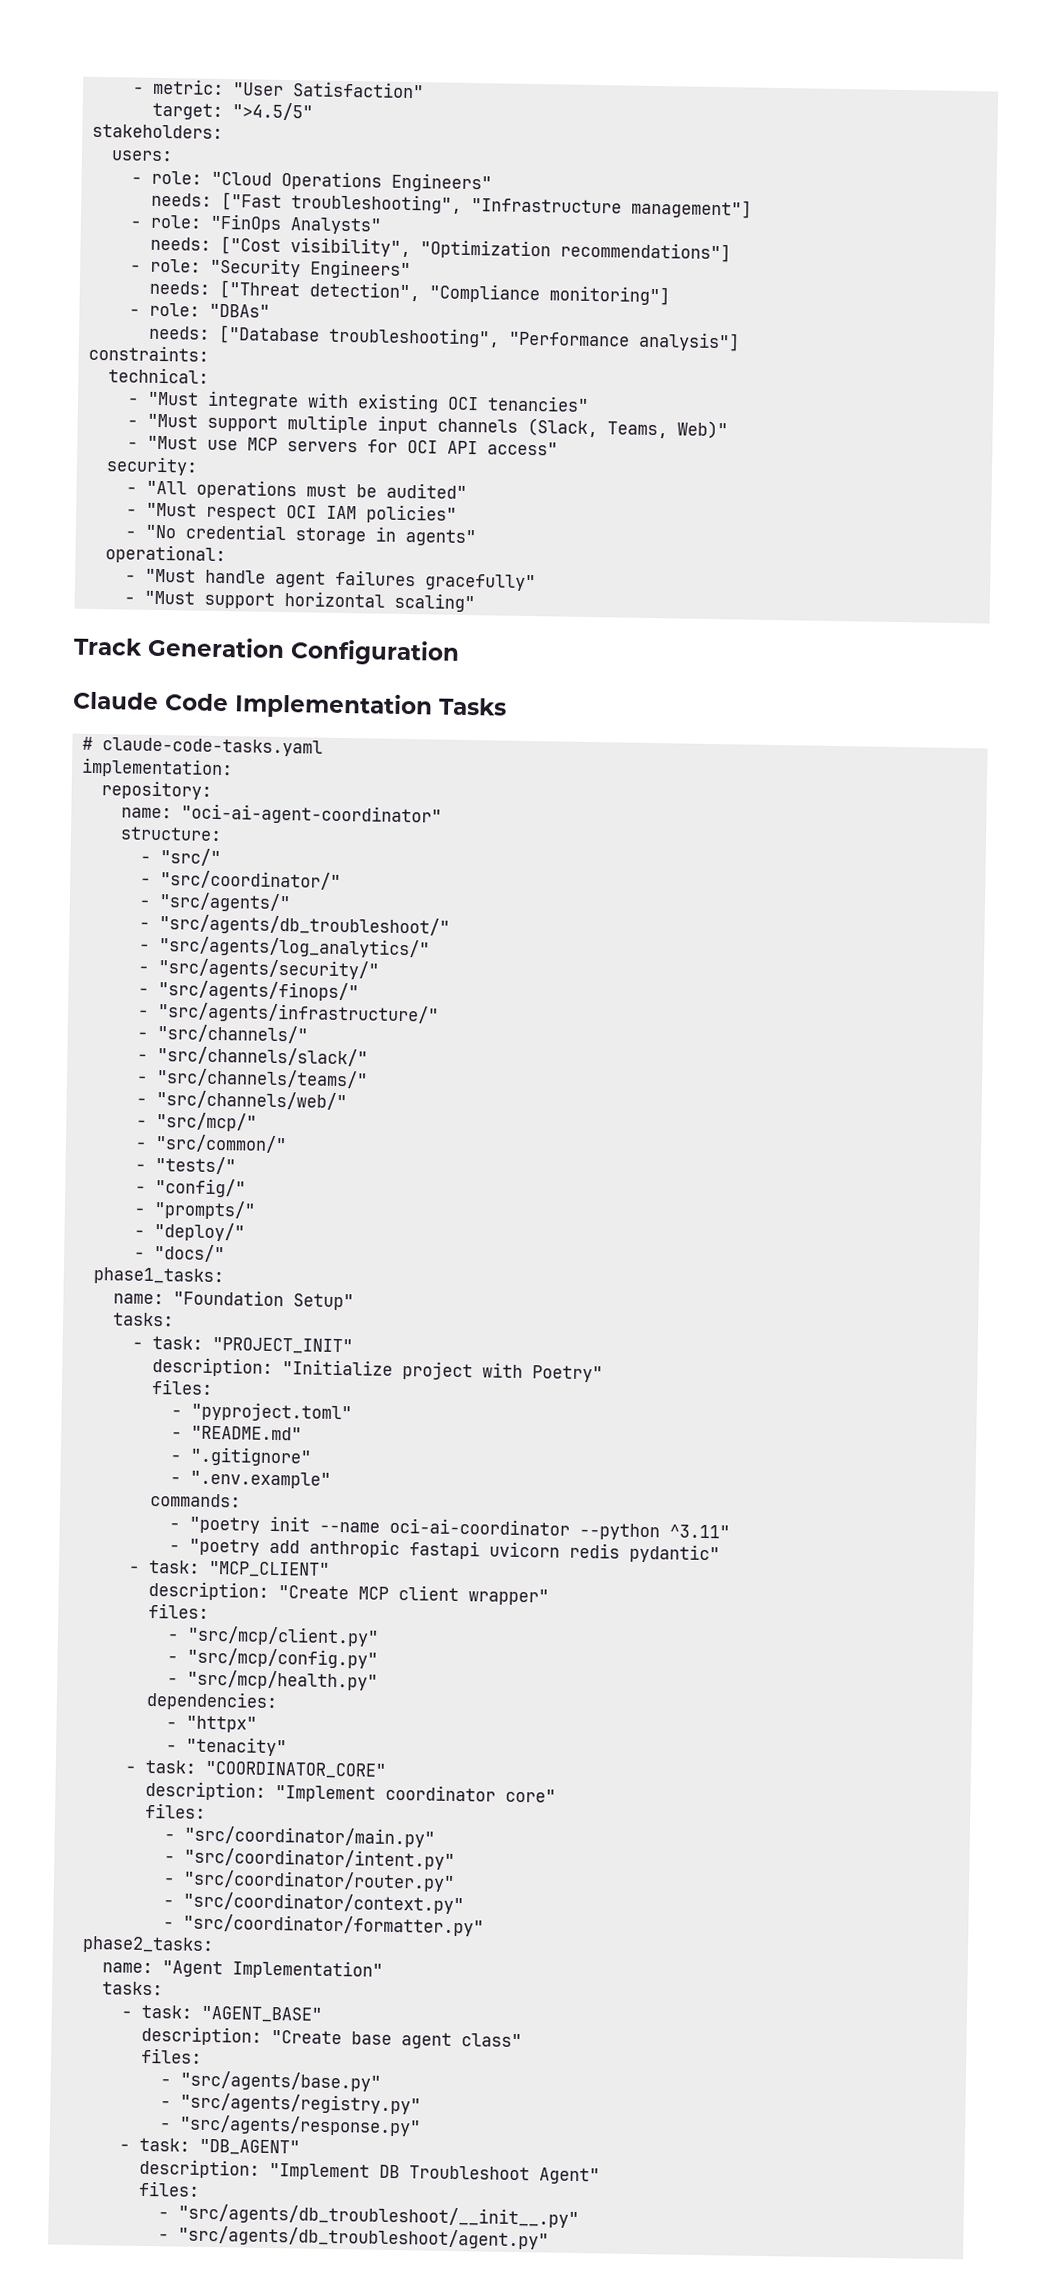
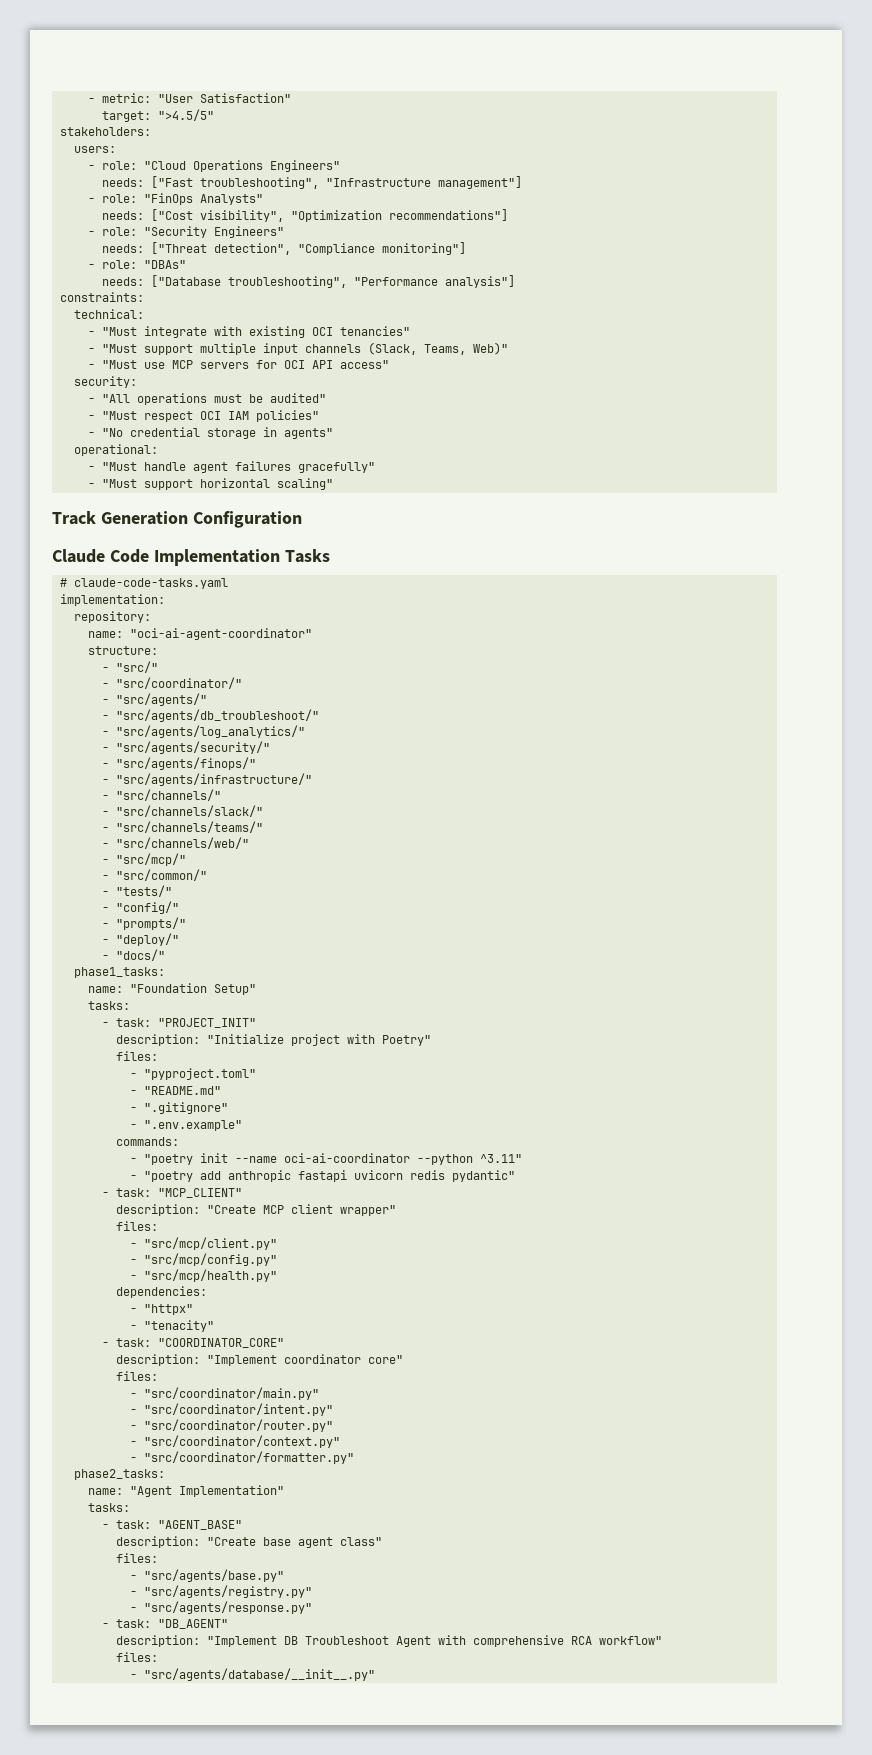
- description: "Implement DB Troubleshoot Agent"
+ description: "Implement DB Troubleshoot Agent with comprehensive RCA workflow"
  files:
- - "src/agents/db_troubleshoot/__init__.py"
- - "src/agents/db_troubleshoot/agent.py"
+ - "src/agents/database/__init__.py"

